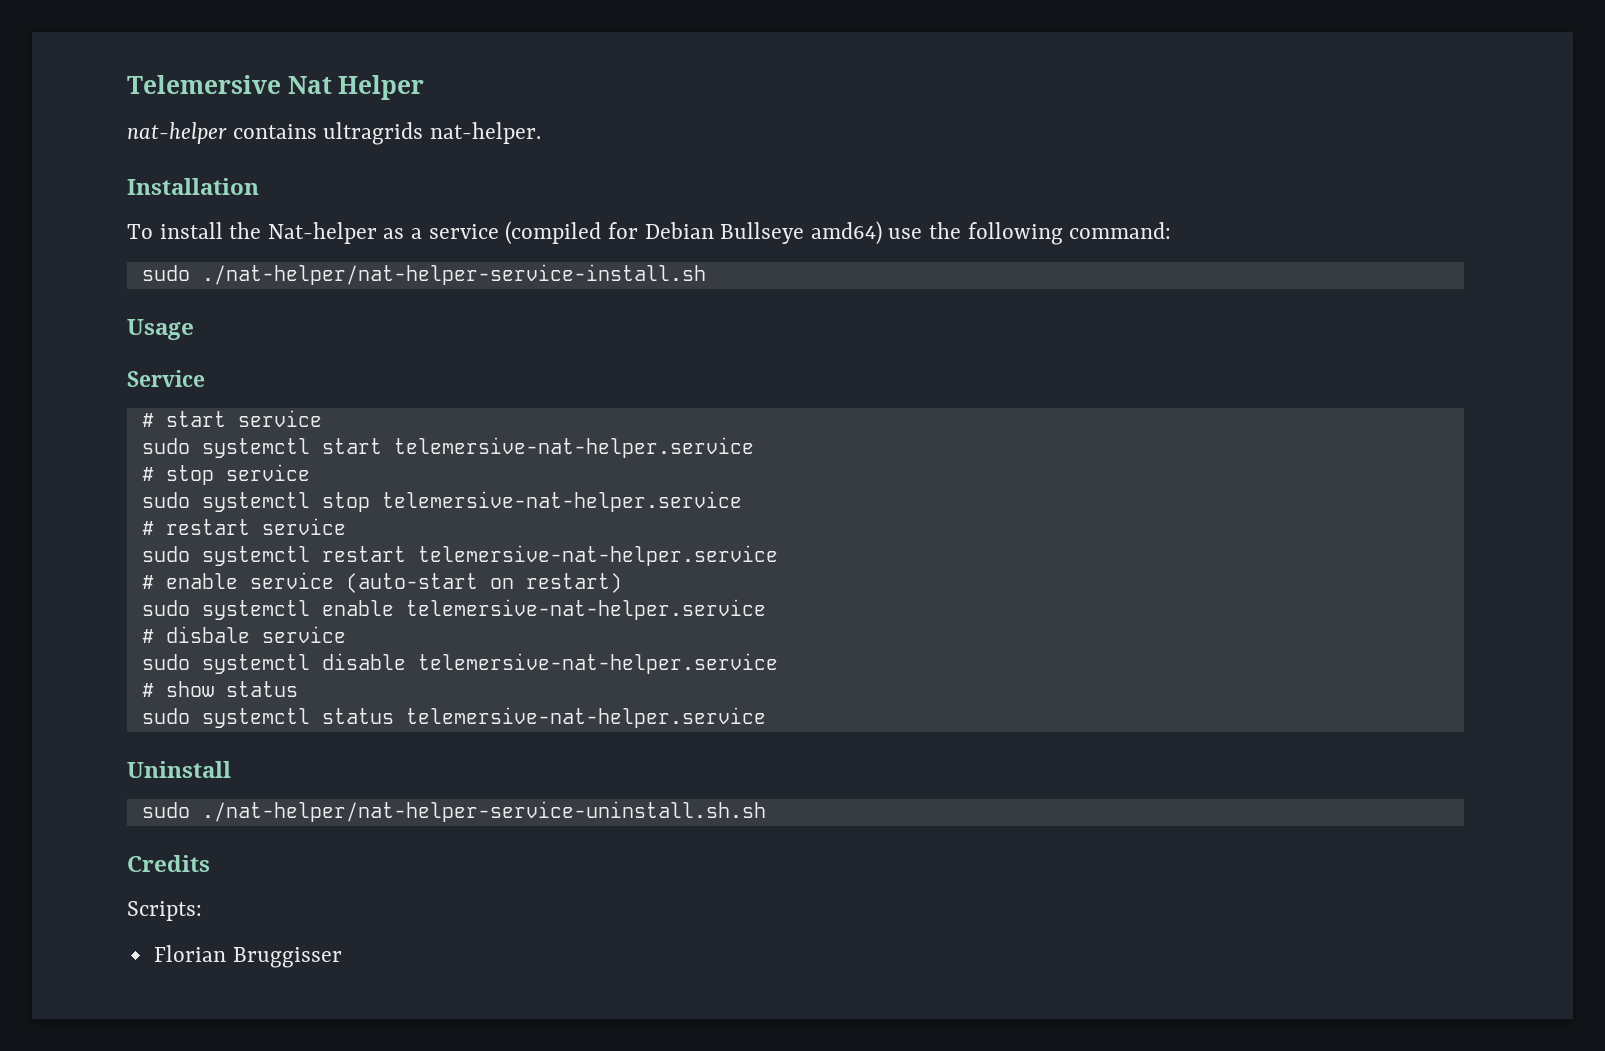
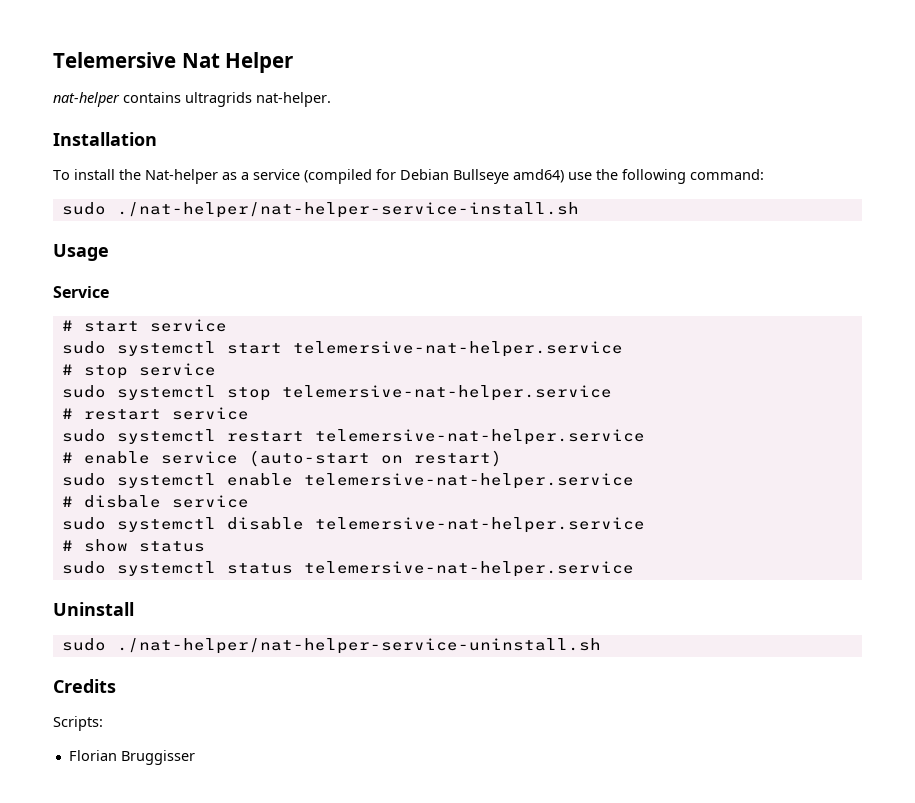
- sudo ./nat-helper/nat-helper-service-uninstall.sh.sh
+ sudo ./nat-helper/nat-helper-service-uninstall.sh

